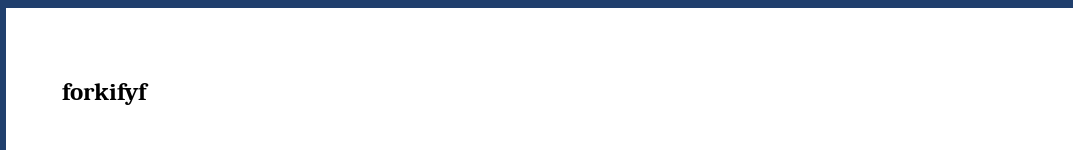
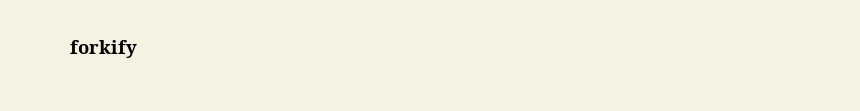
- forkifyf
+ forkify

